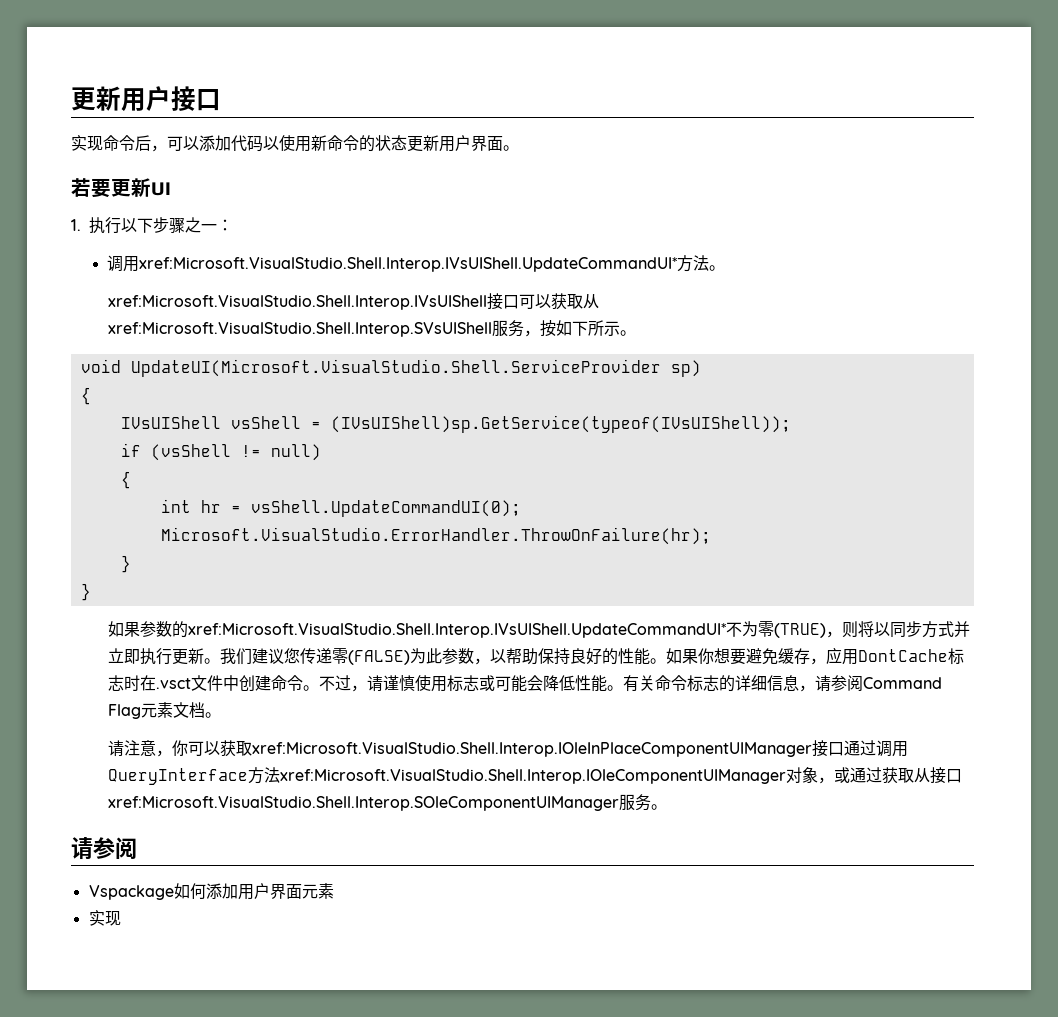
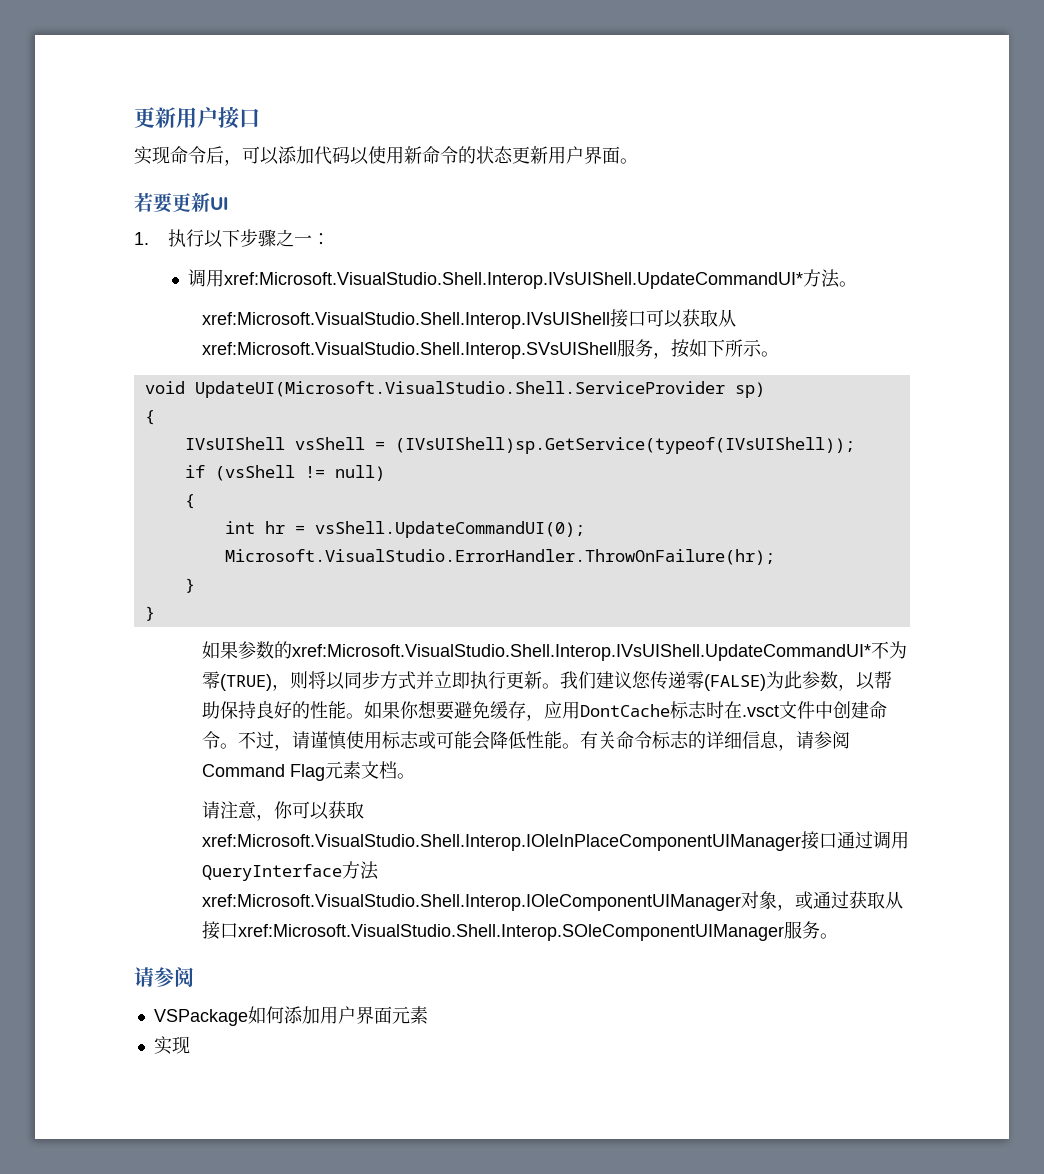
- Vspackage如何添加用户界面元素
+ VSPackage如何添加用户界面元素

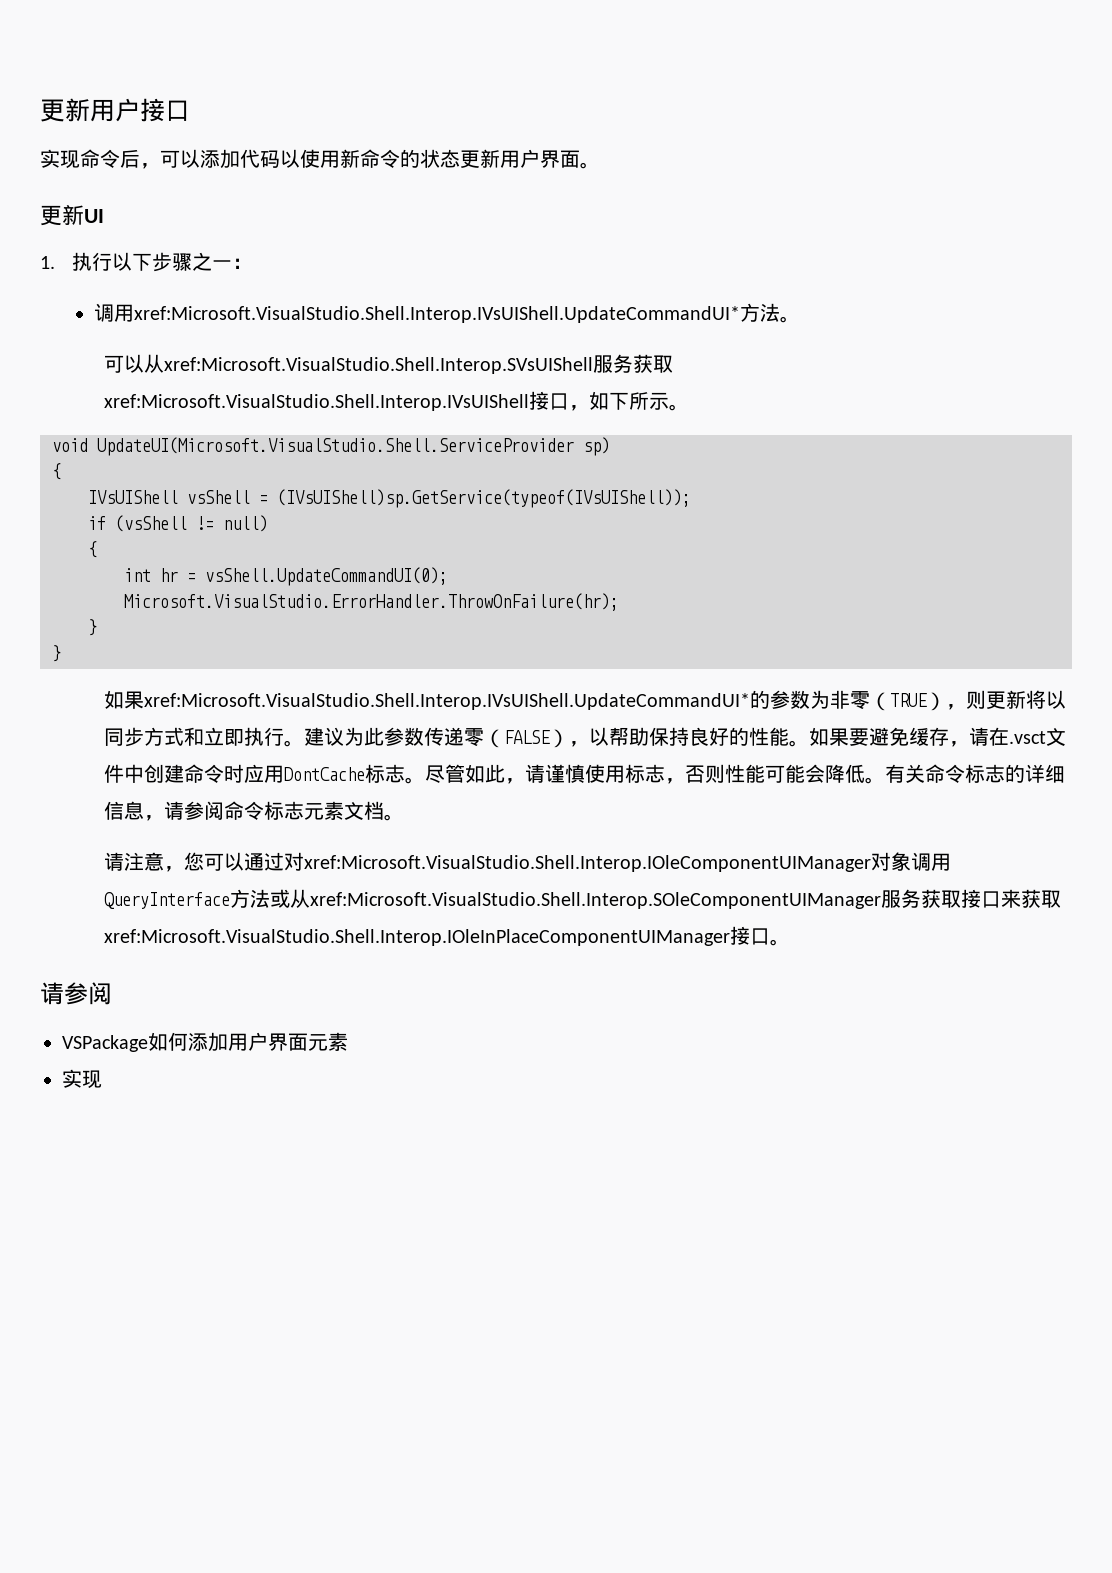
- 若要更新UI
+ 更新UI
- xref:Microsoft.VisualStudio.Shell.Interop.IVsUIShell接口可以获取从xref:Microsoft.VisualStudio.Shell.Interop.SVsUIShell服务，按如下所示。
+ 可以从xref:Microsoft.VisualStudio.Shell.Interop.SVsUIShell服务获取xref:Microsoft.VisualStudio.Shell.Interop.IVsUIShell接口，如下所示。
- 如果参数的xref:Microsoft.VisualStudio.Shell.Interop.IVsUIShell.UpdateCommandUI*不为零(TRUE)，则将以同步方式并立即执行更新。我们建议您传递零(FALSE)为此参数，以帮助保持良好的性能。
+ 如果xref:Microsoft.VisualStudio.Shell.Interop.IVsUIShell.UpdateCommandUI*的参数为非零（TRUE），则更新将以同步方式和立即执行。建议为此参数传递零（FALSE），以帮助保持良好的性能。
- 如果你想要避免缓存，应用DontCache标志时在.vsct文件中创建命令。不过，请谨慎使用标志或可能会降低性能。
+ 如果要避免缓存，请在.vsct文件中创建命令时应用DontCache标志。尽管如此，请谨慎使用标志，否则性能可能会降低。
- 有关命令标志的详细信息，请参阅Command Flag元素文档。
+ 有关命令标志的详细信息，请参阅命令标志元素文档。
- 请注意，你可以获取xref:Microsoft.VisualStudio.Shell.Interop.IOleInPlaceComponentUIManager接口通过调用QueryInterface方法xref:Microsoft.VisualStudio.Shell.Interop.IOleComponentUIManager对象，或通过获取从接口xref:Microsoft.VisualStudio.Shell.Interop.SOleComponentUIManager服务。
+ 请注意，您可以通过对xref:Microsoft.VisualStudio.Shell.Interop.IOleComponentUIManager对象调用QueryInterface方法或从xref:Microsoft.VisualStudio.Shell.Interop.SOleComponentUIManager服务获取接口来获取xref:Microsoft.VisualStudio.Shell.Interop.IOleInPlaceComponentUIManager接口。

